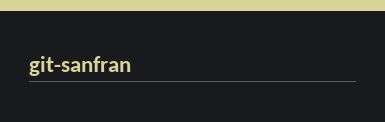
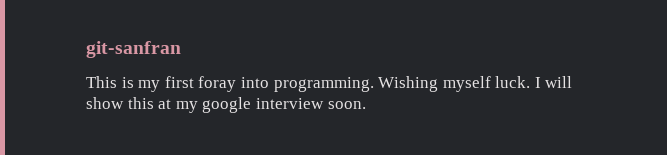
+ This is my first foray into programming. Wishing myself luck. I will show this at my google interview soon.

